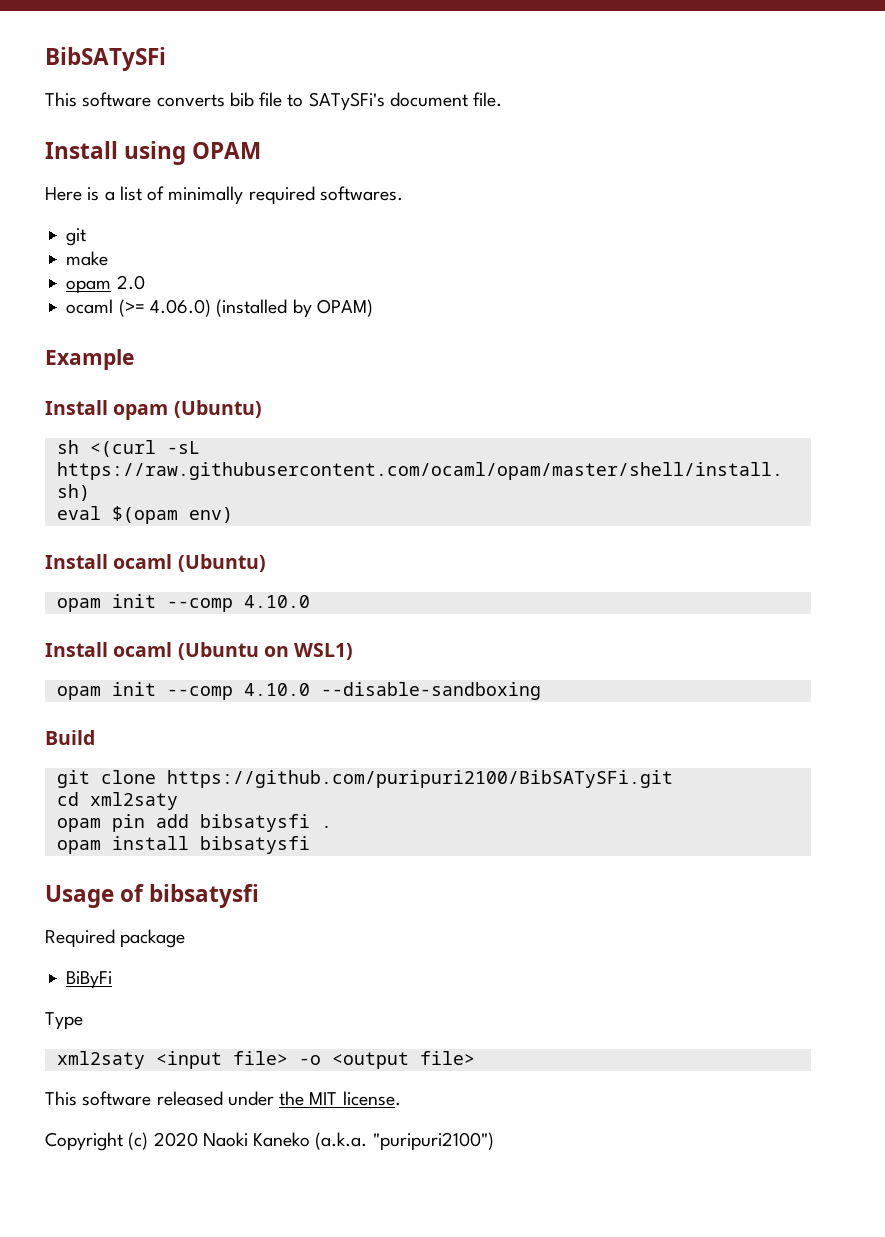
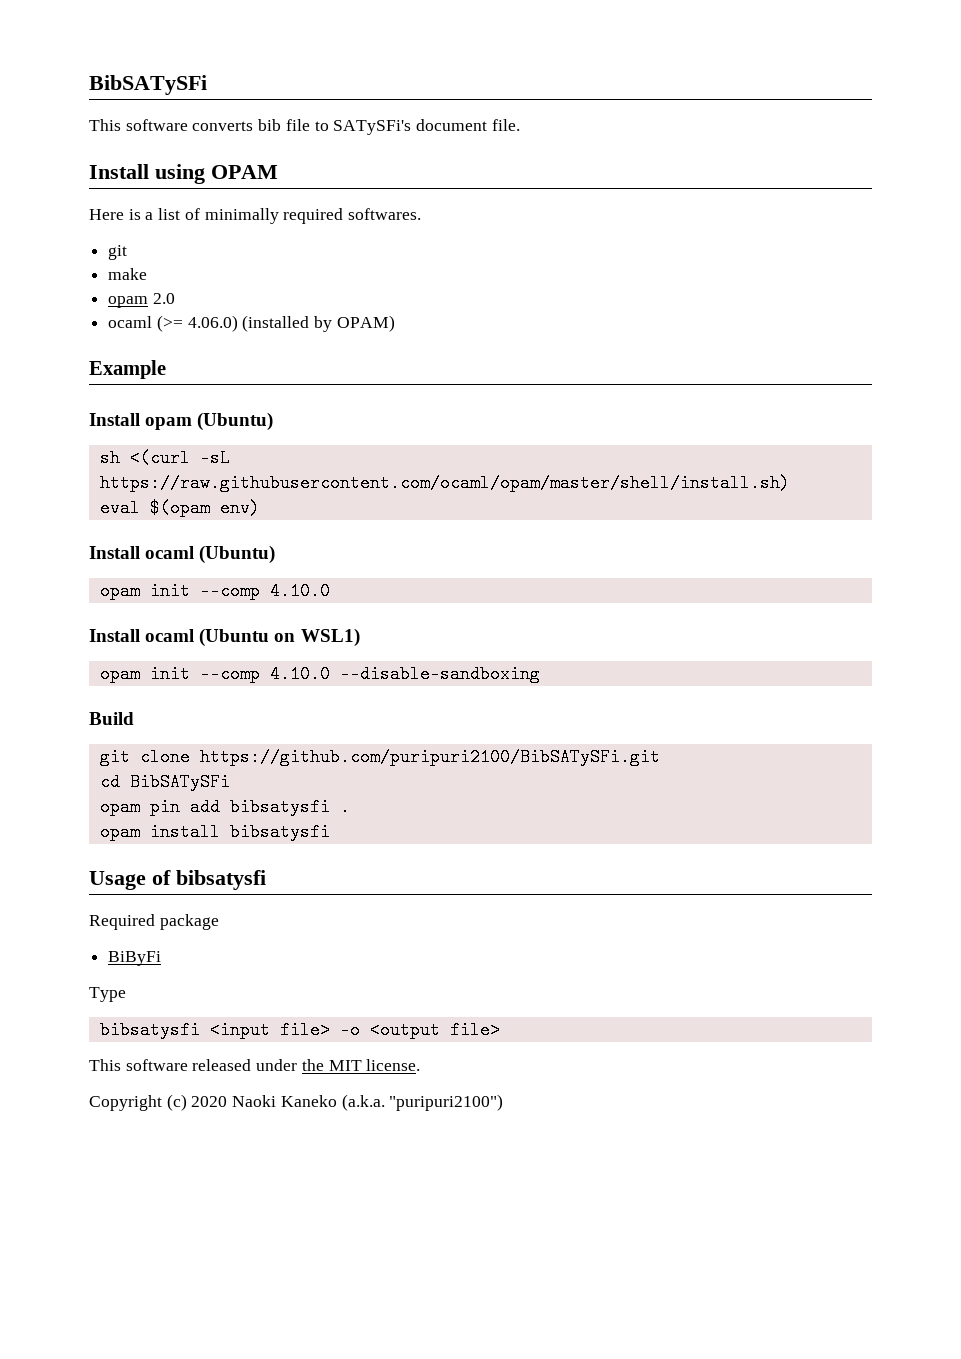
- cd xml2saty
+ cd BibSATySFi
- xml2saty <input file> -o <output file>
+ bibsatysfi <input file> -o <output file>

